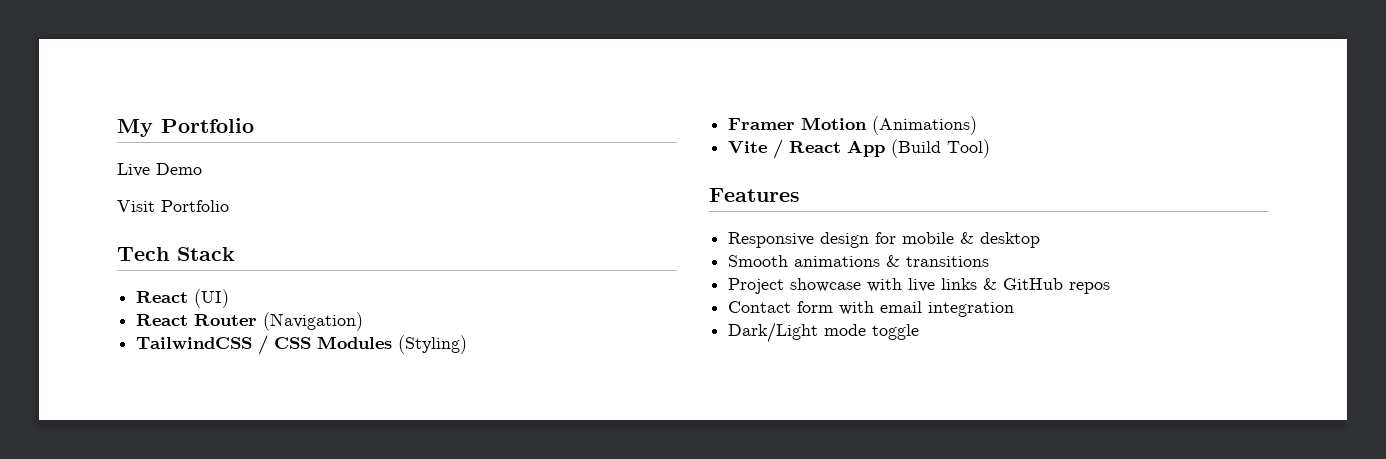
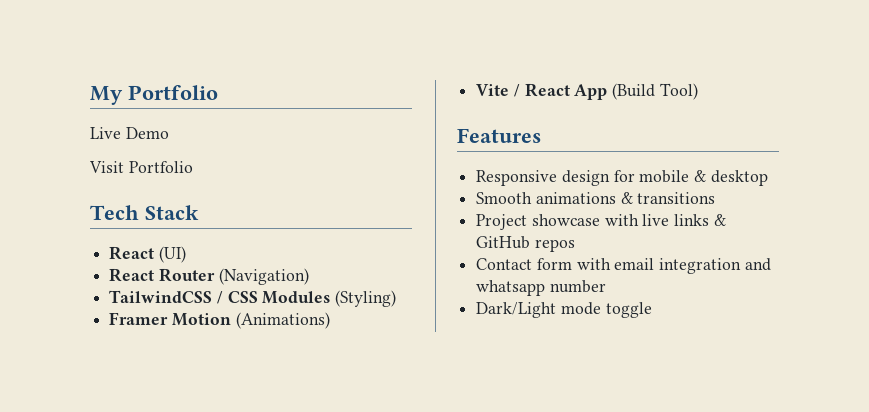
- Contact form with email integration
+ Contact form with email integration and whatsapp number

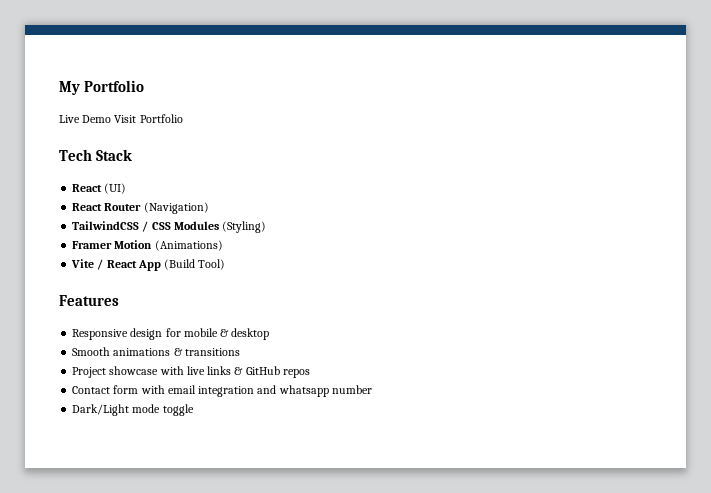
- Live Demo
- Visit Portfolio
+ Live Demo Visit Portfolio

